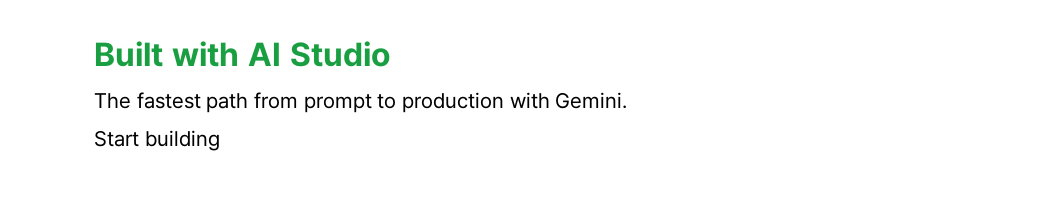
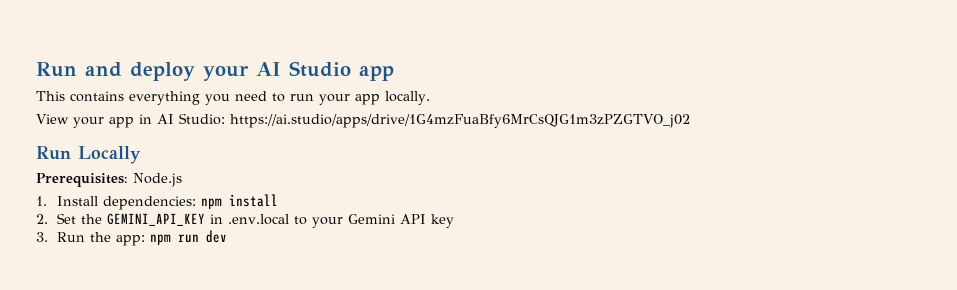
- Built with AI Studio
- The fastest path from prompt to production with Gemini.
- Start building
+ Run and deploy your AI Studio app
+ This contains everything you need to run your app locally.
+ View your app in AI Studio: https://ai.studio/apps/drive/1G4mzFuaBfy6MrCsQJG1m3zPZGTVO_j02
+ Run Locally
+ Prerequisites: Node.js
+ 1. Install dependencies: npm install
+ 2. Set the GEMINI_API_KEY in .env.local to your Gemini API key
+ 3. Run the app: npm run dev

